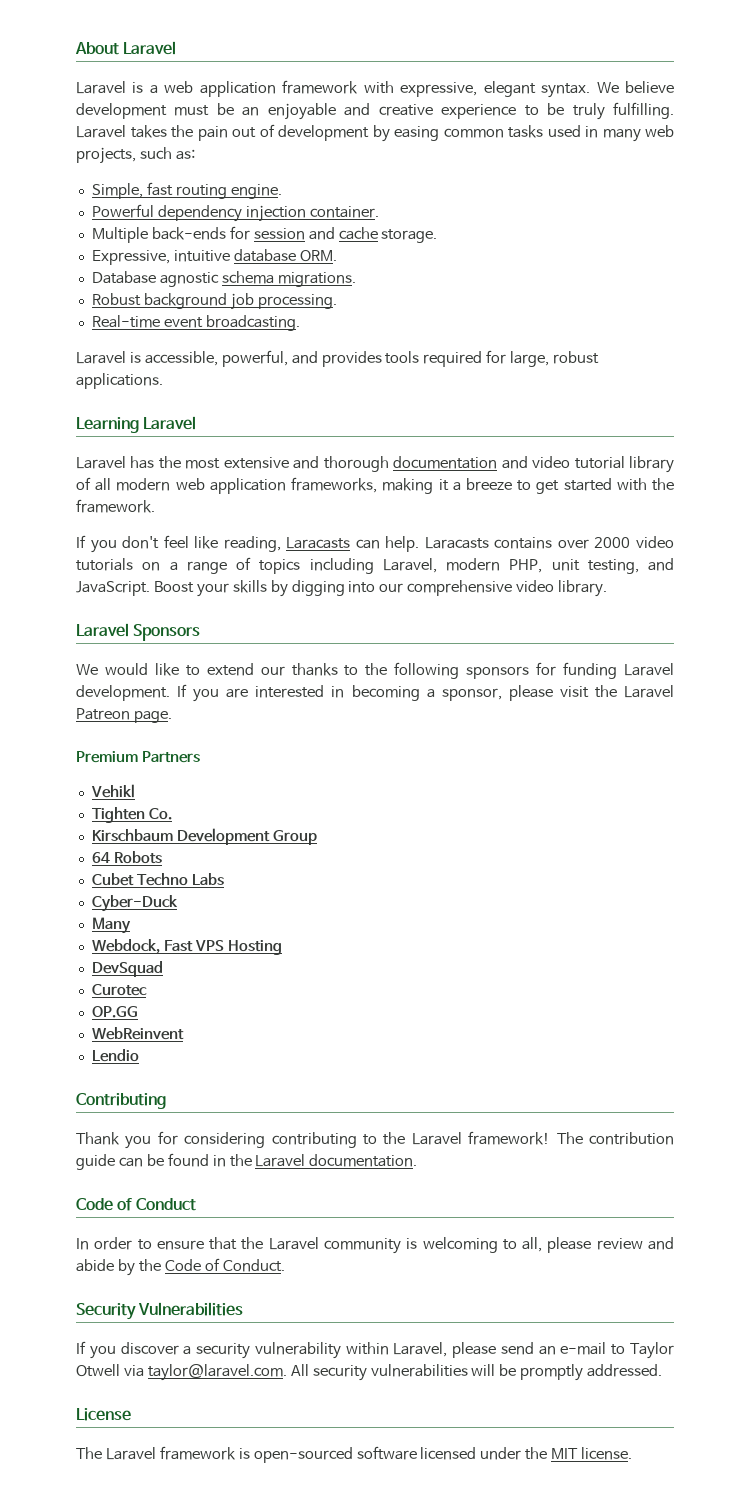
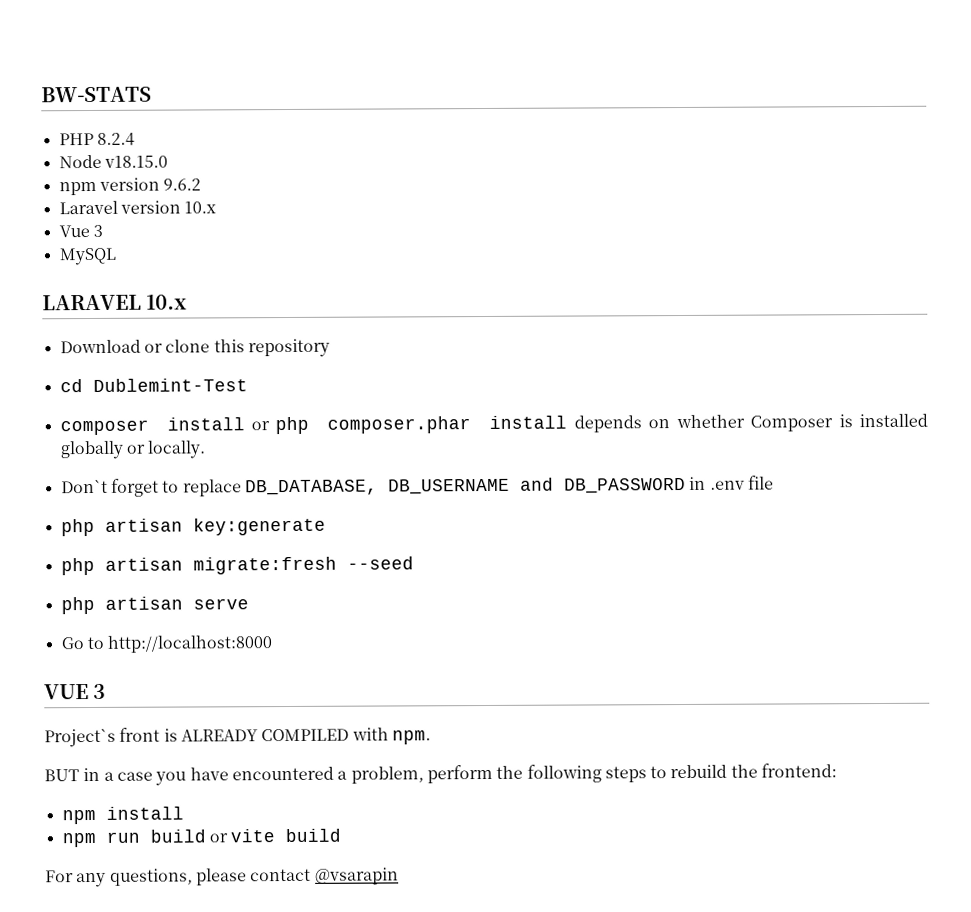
- About Laravel
- Laravel is a web application framework with expressive, elegant syntax. We believe development must be an enjoyable and creative experience to be truly fulfilling. Laravel takes the pain out of development by easing common tasks used in many web projects, such as:
- Simple, fast routing engine.
- Powerful dependency injection container.
- Multiple back-ends for session and cache storage.
- Expressive, intuitive database ORM.
- Database agnostic schema migrations.
- Robust background job processing.
- Real-time event broadcasting.
- Laravel is accessible, powerful, and provides tools required for large, robust applications.
- Learning Laravel
- Laravel has the most extensive and thorough documentation and video tutorial library of all modern web application frameworks, making it a breeze to get started with the framework.
- If you don't feel like reading, Laracasts can help. Laracasts contains over 2000 video tutorials on a range of topics including Laravel, modern PHP, unit testing, and JavaScript. Boost your skills by digging into our comprehensive video library.
- Laravel Sponsors
- We would like to extend our thanks to the following sponsors for funding Laravel development. If you are interested in becoming a sponsor, please visit the Laravel Patreon page.
- Premium Partners
- Vehikl
- Tighten Co.
- Kirschbaum Development Group
- 64 Robots
- Cubet Techno Labs
- Cyber-Duck
- Many
- Webdock, Fast VPS Hosting
- DevSquad
- Curotec
- OP.GG
- WebReinvent
- Lendio
- Contributing
- Thank you for considering contributing to the Laravel framework! The contribution guide can be found in the Laravel documentation.
- Code of Conduct
- In order to ensure that the Laravel community is welcoming to all, please review and abide by the Code of Conduct.
- Security Vulnerabilities
- If you discover a security vulnerability within Laravel, please send an e-mail to Taylor Otwell via taylor@laravel.com. All security vulnerabilities will be promptly addressed.
- License
- The Laravel framework is open-sourced software licensed under the MIT license.
+ BW-STATS
+ PHP 8.2.4
+ Node v18.15.0
+ npm version 9.6.2
+ Laravel version 10.x
+ Vue 3
+ MySQL
+ LARAVEL 10.x
+ Download or clone this repository
+ cd Dublemint-Test
+ composer install or php composer.phar install depends on whether Composer is installed globally or locally.
+ Don`t forget to replace DB_DATABASE, DB_USERNAME and DB_PASSWORD in .env file
+ php artisan key:generate
+ php artisan migrate:fresh --seed
+ php artisan serve
+ Go to http://localhost:8000
+ VUE 3
+ Project`s front is ALREADY COMPILED with npm.
+ BUT in a case you have encountered a problem, perform the following steps to rebuild the frontend:
+ npm install
+ npm run build or vite build
+ For any questions, please contact @vsarapin

